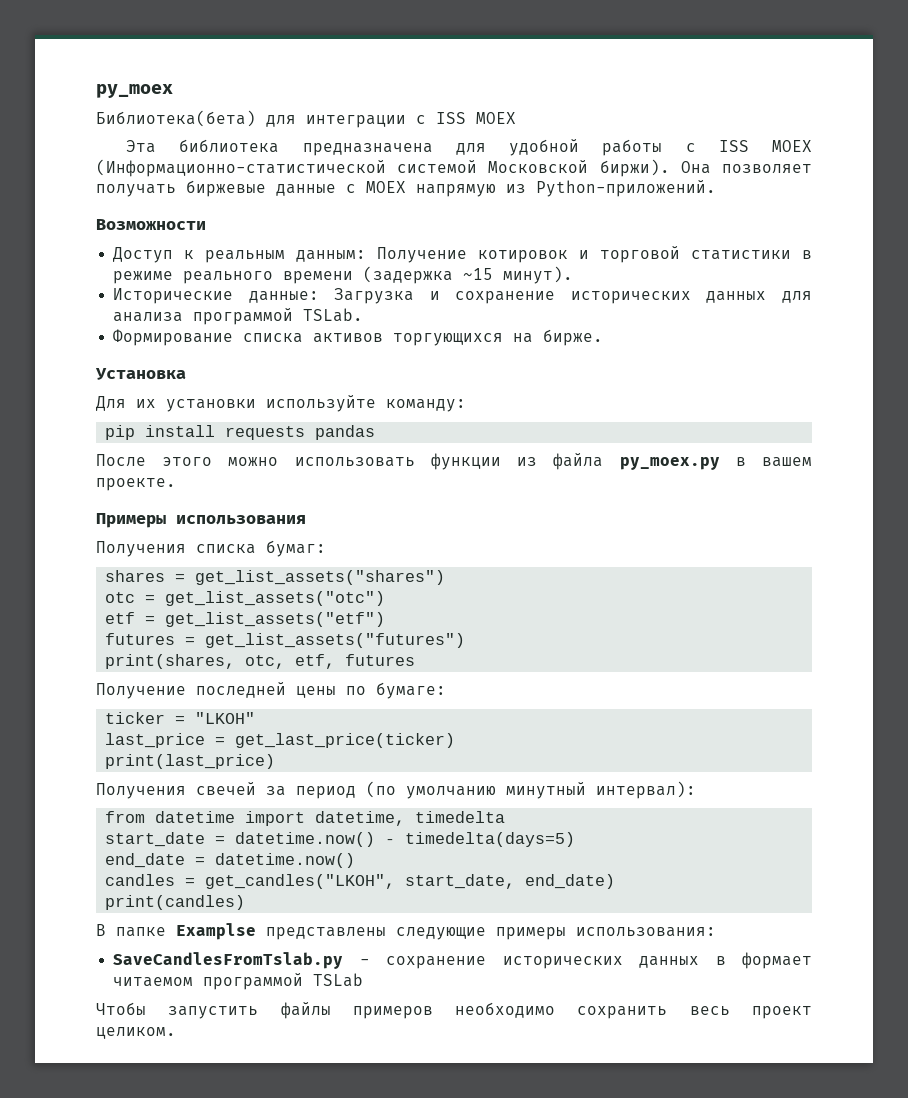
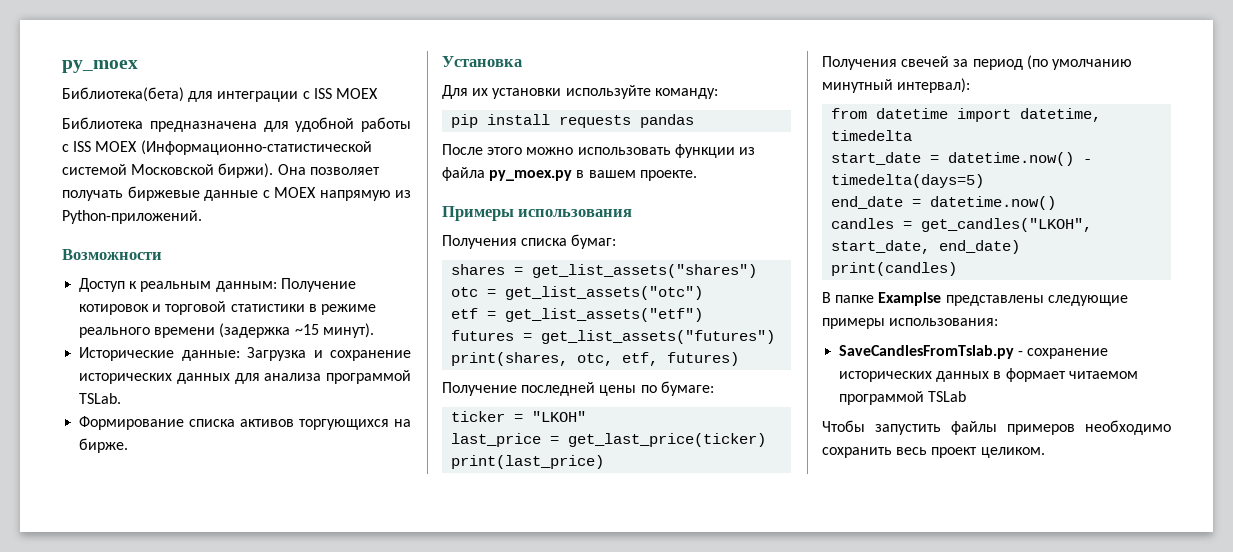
- Эта библиотека предназначена для удобной работы с ISS MOEX (Информационно-статистической системой Московской биржи).
+ Библиотека предназначена для удобной работы с ISS MOEX (Информационно-статистической системой Московской биржи).
- print(shares, otc, etf, futures
+ print(shares, otc, etf, futures)

